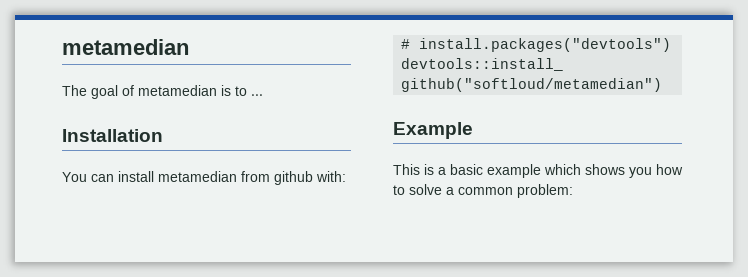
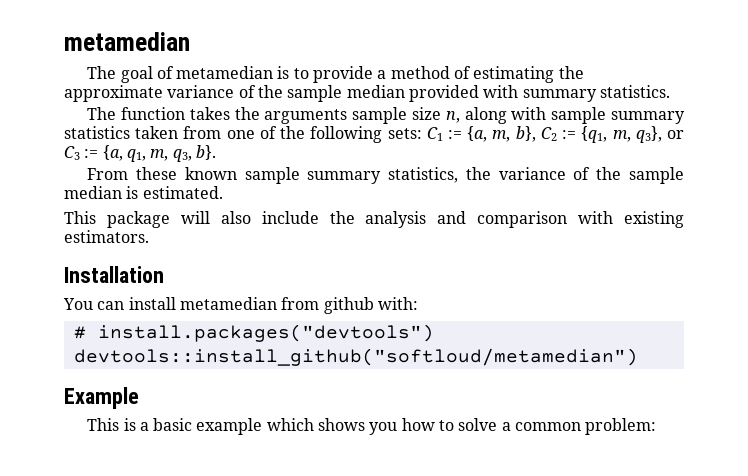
- The goal of metamedian is to ...
+ The goal of metamedian is to provide a method of estimating the approximate variance of the sample median provided with summary statistics.
+ The function takes the arguments sample size n, along with sample summary statistics taken from one of the following sets: C1 := {a, m, b}, C2 := {q1, m, q3}, or C3 := {a, q1, m, q3, b}.
+ From these known sample summary statistics, the variance of the sample median is estimated.
+ This package will also include the analysis and comparison with existing estimators.

